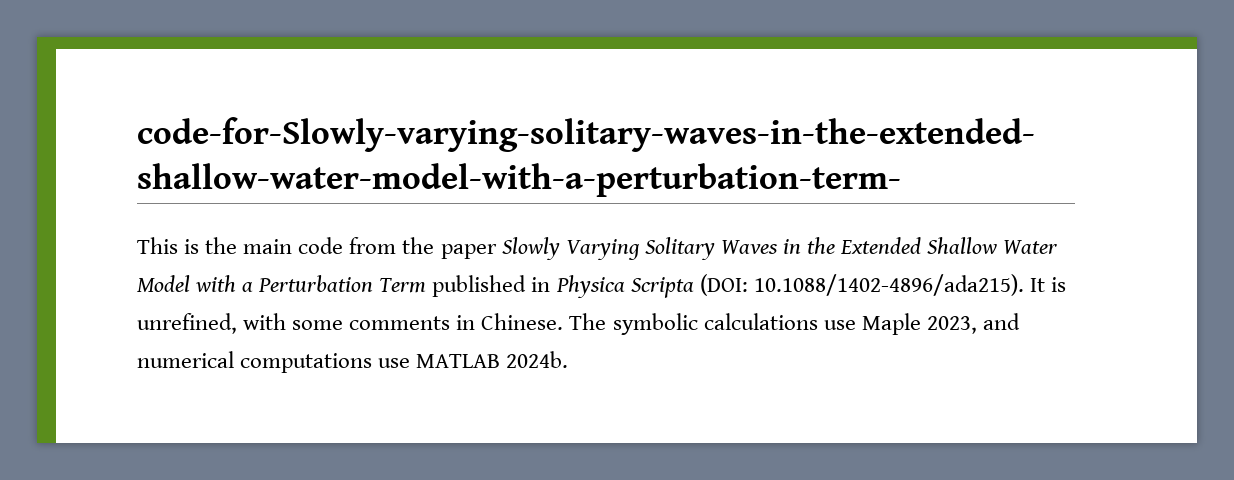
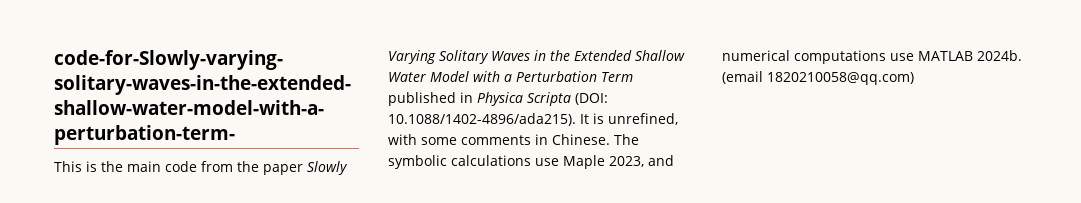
+ (email 1820210058@qq.com)

